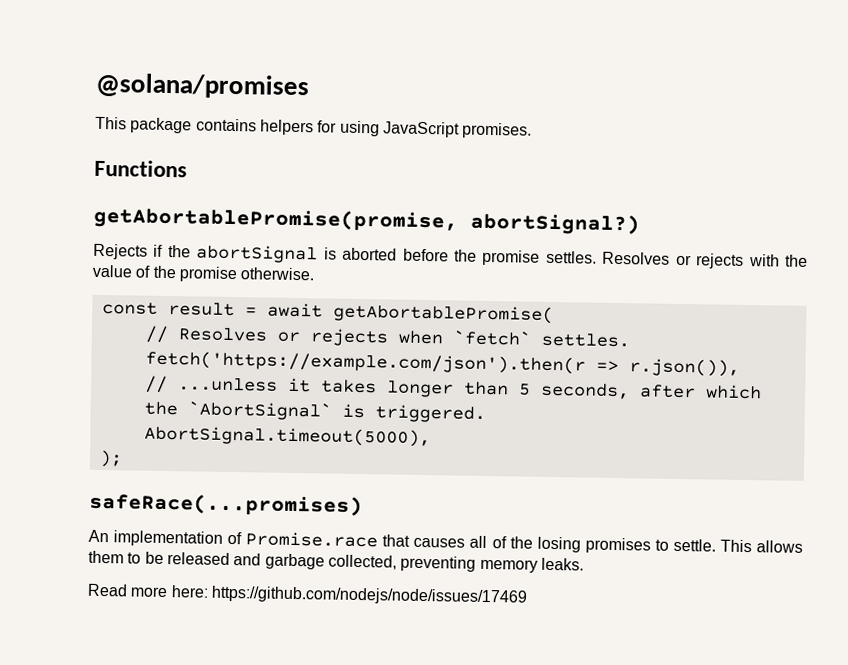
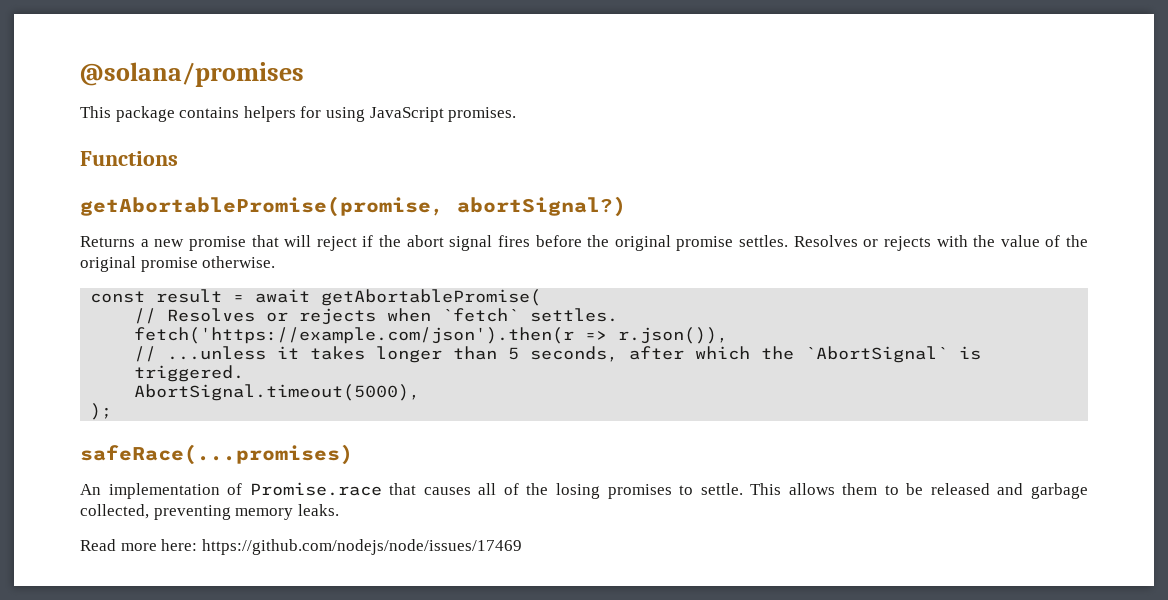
- Rejects if the abortSignal is aborted before the promise settles.
+ Returns a new promise that will reject if the abort signal fires before the original promise settles.
- Resolves or rejects with the value of the promise otherwise.
+ Resolves or rejects with the value of the original promise otherwise.

